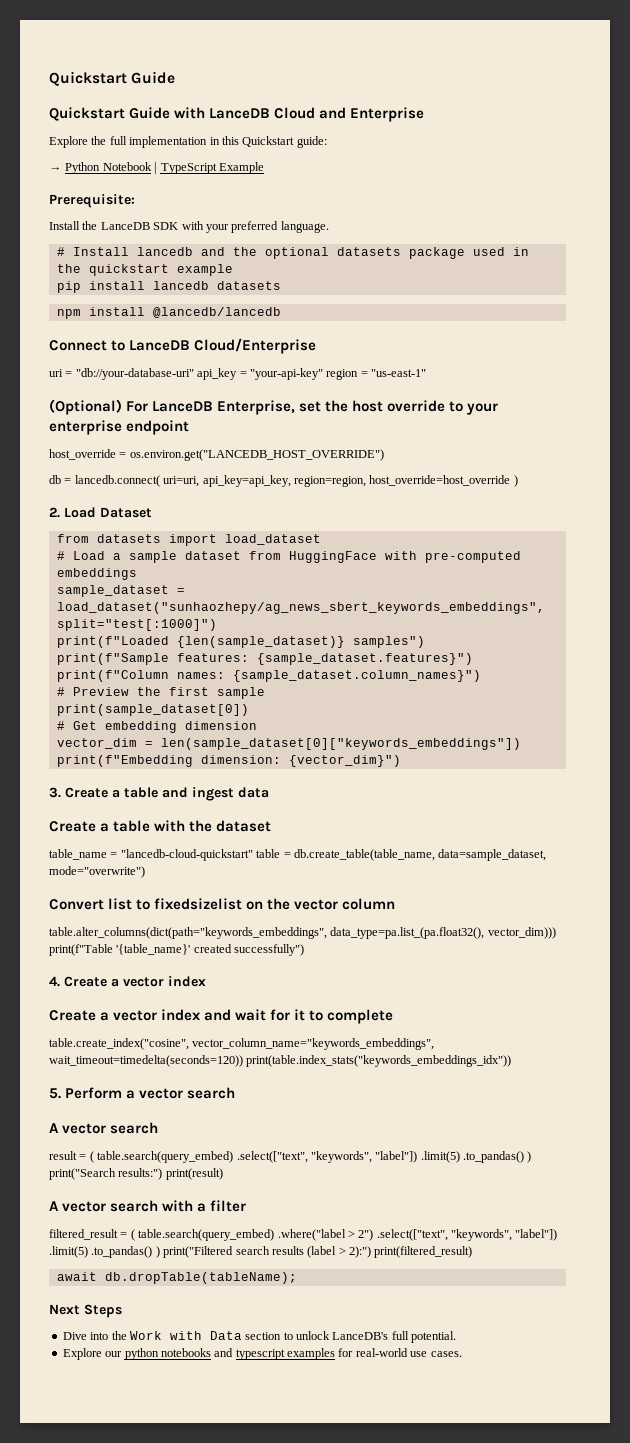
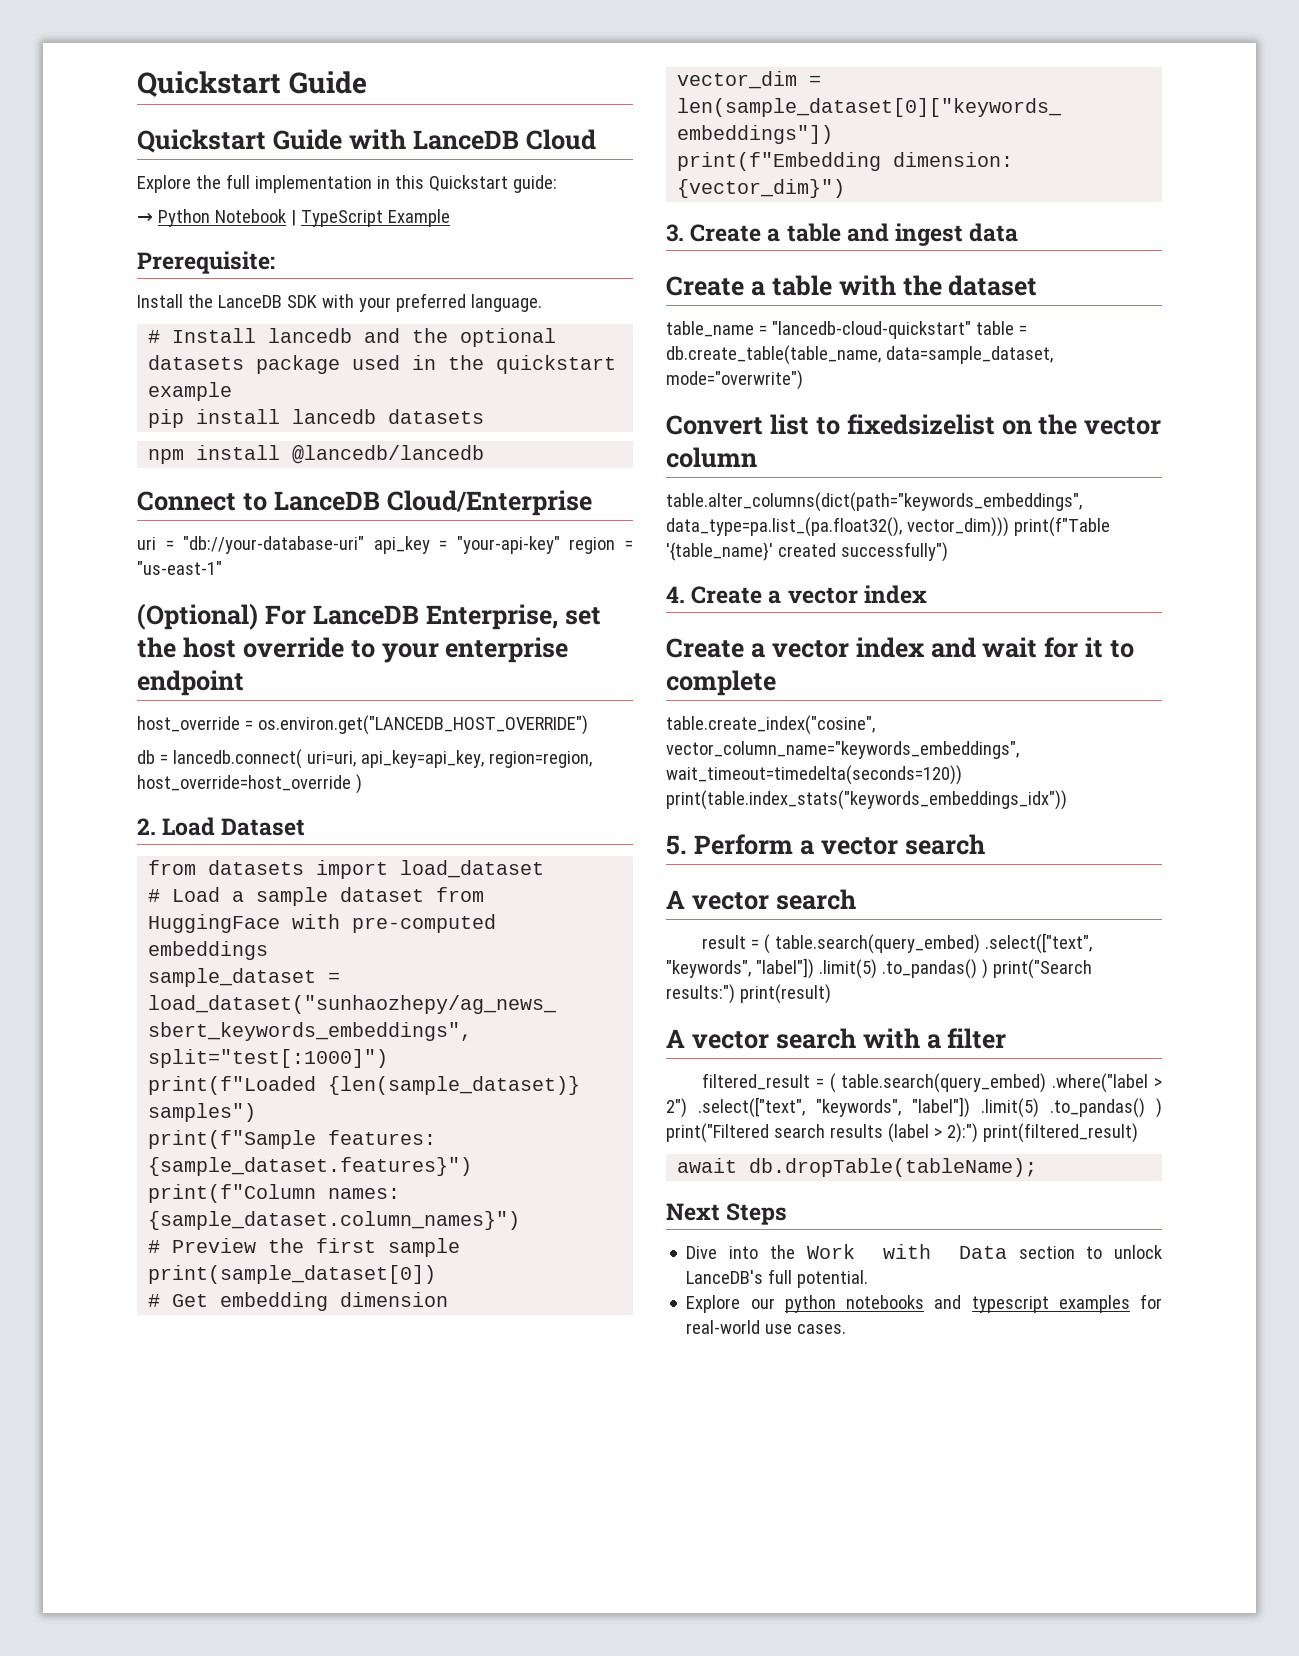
- Quickstart Guide with LanceDB Cloud and Enterprise
+ Quickstart Guide with LanceDB Cloud

